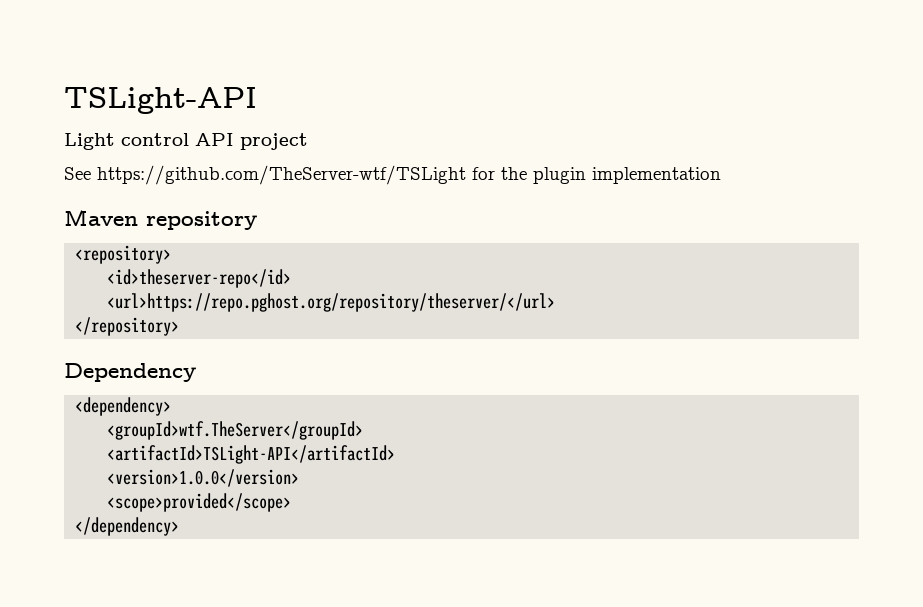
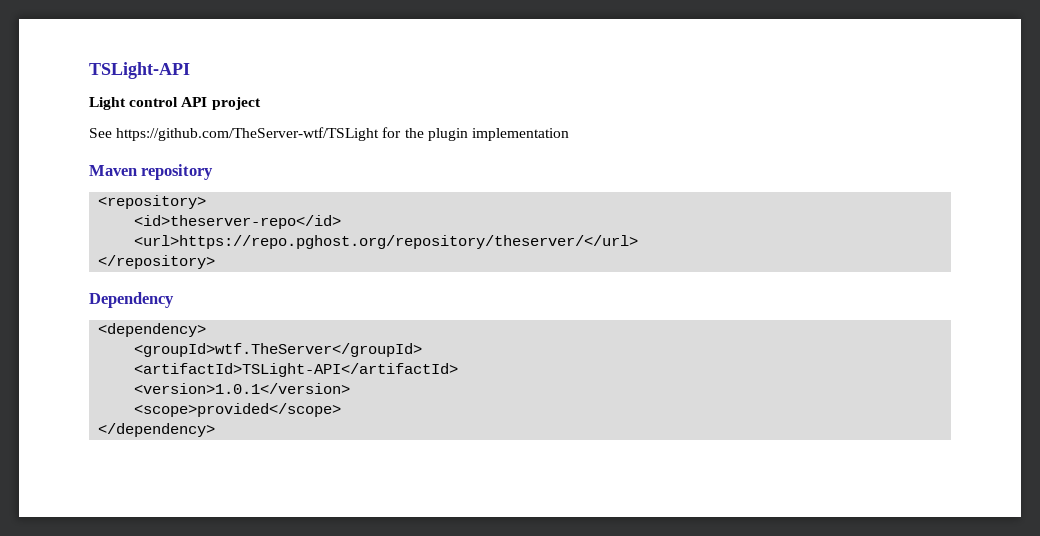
- <version>1.0.0</version>
+ <version>1.0.1</version>

